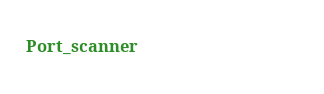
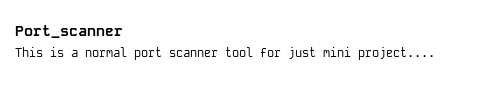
+ This is a normal port scanner tool for just mini project....

